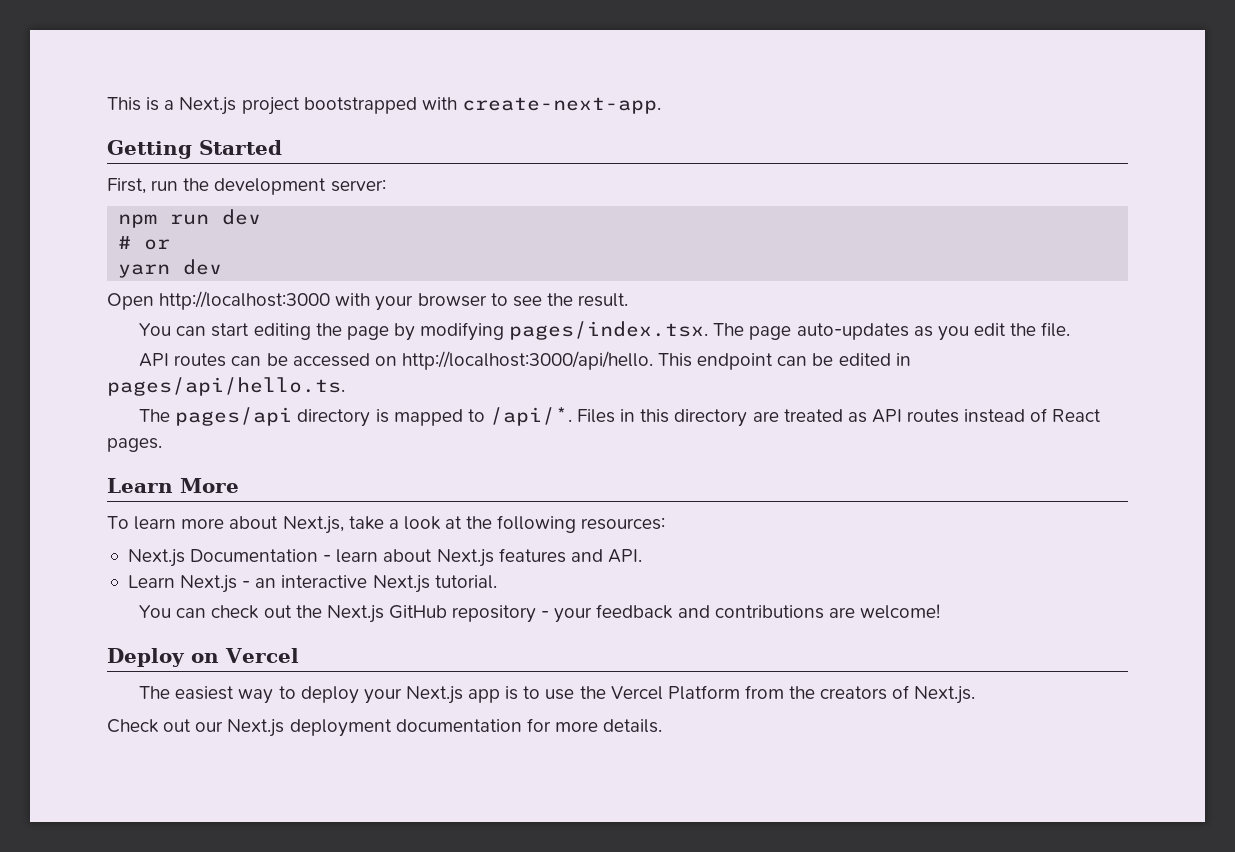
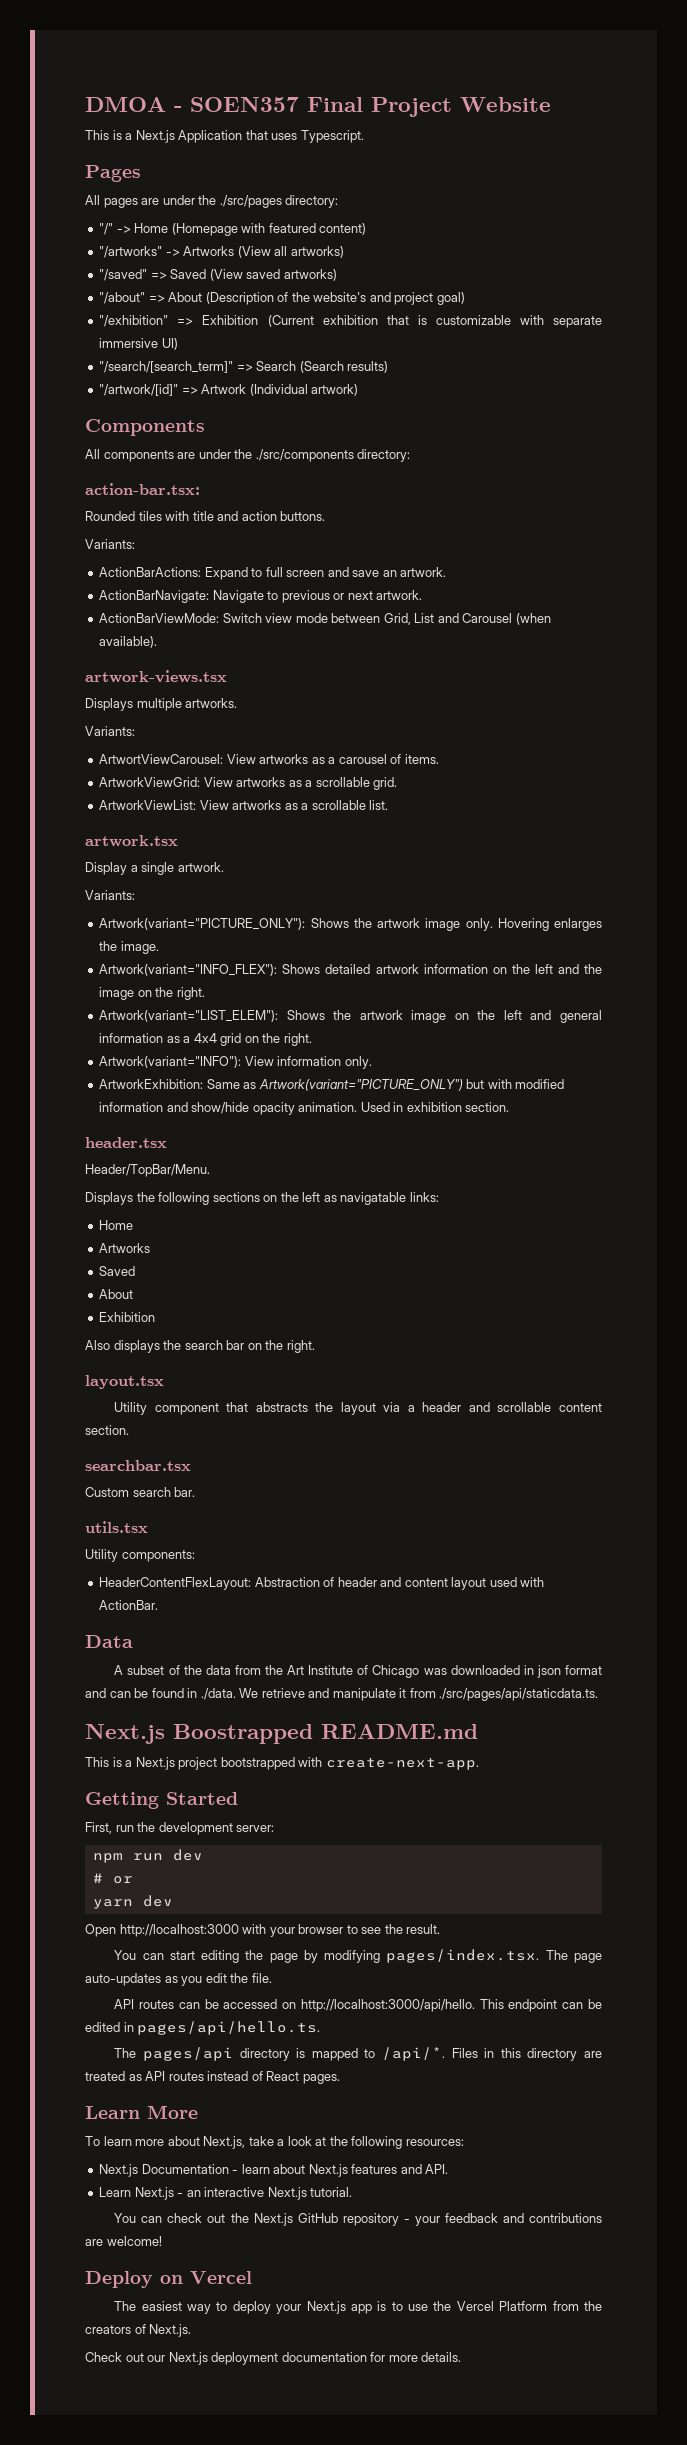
+ DMOA - SOEN357 Final Project Website
+ This is a Next.js Application that uses Typescript.
+ Pages
+ All pages are under the ./src/pages directory:
+ "/" -> Home (Homepage with featured content)
+ "/artworks" -> Artworks (View all artworks)
+ "/saved" => Saved (View saved artworks)
+ "/about" => About (Description of the website's and project goal)
+ "/exhibition" => Exhibition (Current exhibition that is customizable with separate immersive UI)
+ "/search/[search_term]" => Search (Search results)
+ "/artwork/[id]" => Artwork (Individual artwork)
+ Components
+ All components are under the ./src/components directory:
+ action-bar.tsx:
+ Rounded tiles with title and action buttons.
+ Variants:
+ ActionBarActions: Expand to full screen and save an artwork.
+ ActionBarNavigate: Navigate to previous or next artwork.
+ ActionBarViewMode: Switch view mode between Grid, List and Carousel (when available).
+ artwork-views.tsx
+ Displays multiple artworks.
+ Variants:
+ ArtwortViewCarousel: View artworks as a carousel of items.
+ ArtworkViewGrid: View artworks as a scrollable grid.
+ ArtworkViewList: View artworks as a scrollable list.
+ artwork.tsx
+ Display a single artwork.
+ Variants:
+ Artwork(variant="PICTURE_ONLY"): Shows the artwork image only. Hovering enlarges the image.
+ Artwork(variant="INFO_FLEX"): Shows detailed artwork information on the left and the image on the right.
+ Artwork(variant="LIST_ELEM"): Shows the artwork image on the left and general information as a 4x4 grid on the right.
+ Artwork(variant="INFO"): View information only.
+ ArtworkExhibition: Same as Artwork(variant="PICTURE_ONLY") but with modified information and show/hide opacity animation. Used in exhibition section.
+ header.tsx
+ Header/TopBar/Menu.
+ Displays the following sections on the left as navigatable links:
+ Home
+ Artworks
+ Saved
+ About
+ Exhibition
+ Also displays the search bar on the right.
+ layout.tsx
+ Utility component that abstracts the layout via a header and scrollable content section.
+ searchbar.tsx
+ Custom search bar.
+ utils.tsx
+ Utility components:
+ HeaderContentFlexLayout: Abstraction of header and content layout used with ActionBar.
+ Data
+ A subset of the data from the Art Institute of Chicago was downloaded in json format and can be found in ./data. We retrieve and manipulate it from ./src/pages/api/staticdata.ts.
+ Next.js Boostrapped README.md

